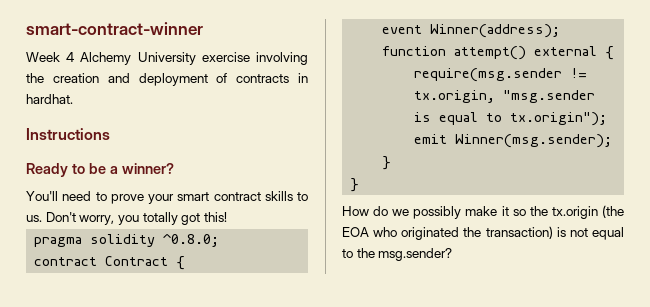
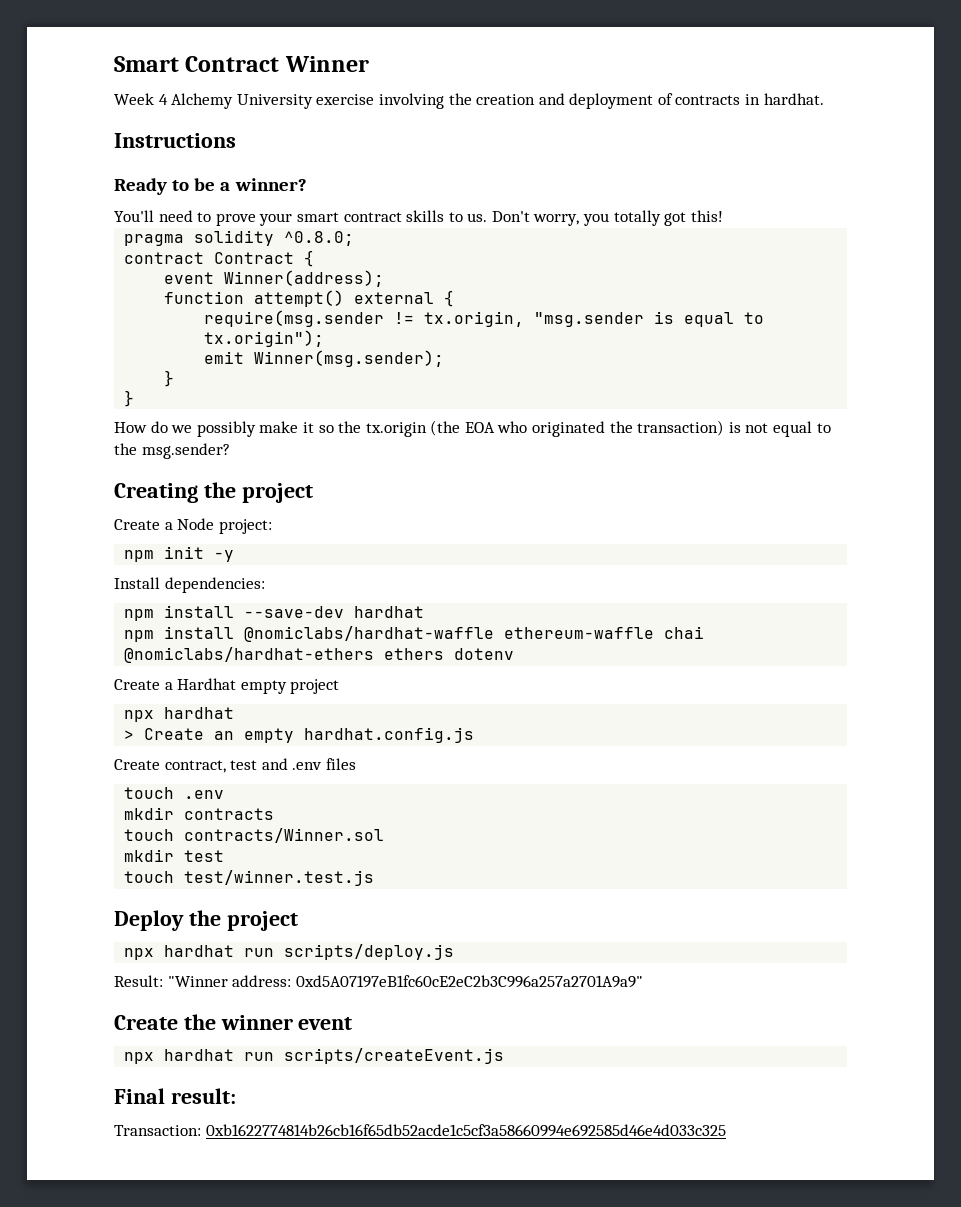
- smart-contract-winner
+ Smart Contract Winner
+ Creating the project
+ Create a Node project:
+ npm init -y
+ Install dependencies:
+ npm install --save-dev hardhat
+ npm install @nomiclabs/hardhat-waffle ethereum-waffle chai @nomiclabs/hardhat-ethers ethers dotenv
+ Create a Hardhat empty project
+ npx hardhat
+ > Create an empty hardhat.config.js
+ Create contract, test and .env files
+ touch .env
+ mkdir contracts
+ touch contracts/Winner.sol
+ mkdir test
+ touch test/winner.test.js
+ Deploy the project
+ npx hardhat run scripts/deploy.js
+ Result: "Winner address: 0xd5A07197eB1fc60cE2eC2b3C996a257a2701A9a9"
+ Create the winner event
+ npx hardhat run scripts/createEvent.js
+ Final result:
+ Transaction: 0xb1622774814b26cb16f65db52acde1c5cf3a58660994e692585d46e4d033c325

